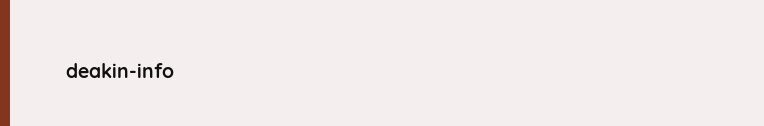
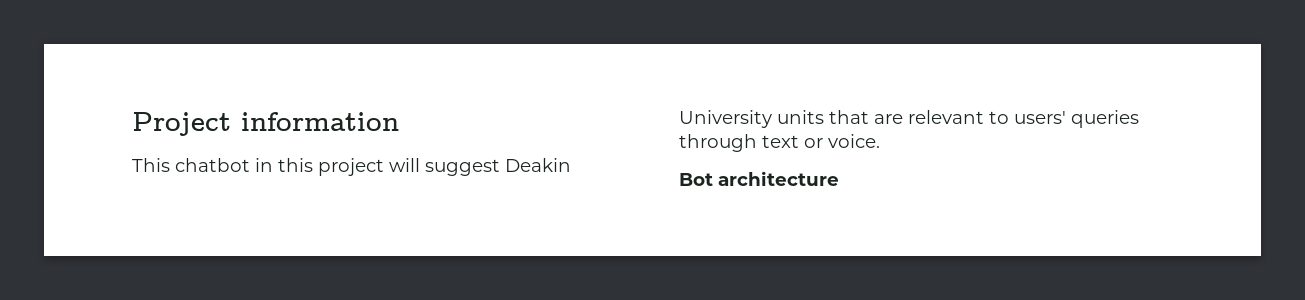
- deakin-info
+ Project information
+ This chatbot in this project will suggest Deakin University units that are relevant to users' queries through text or voice.
+ Bot architecture

